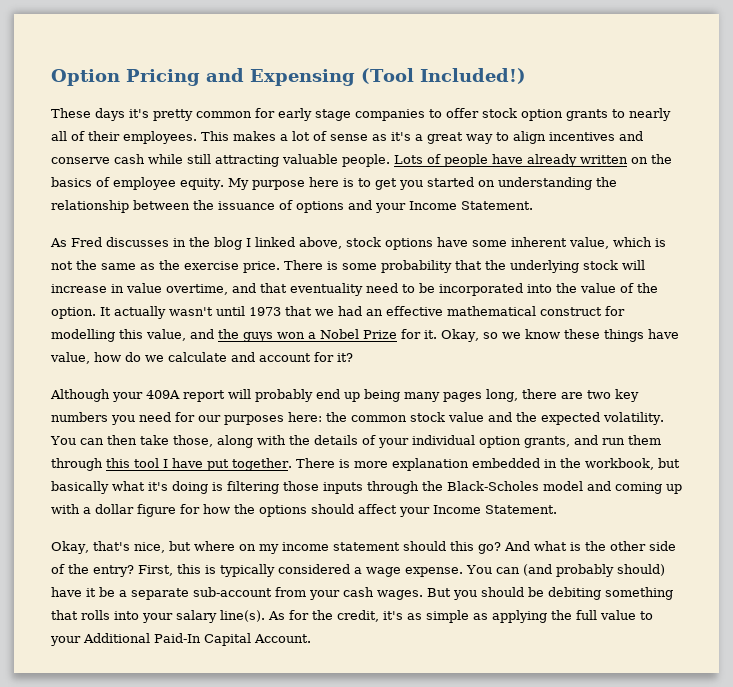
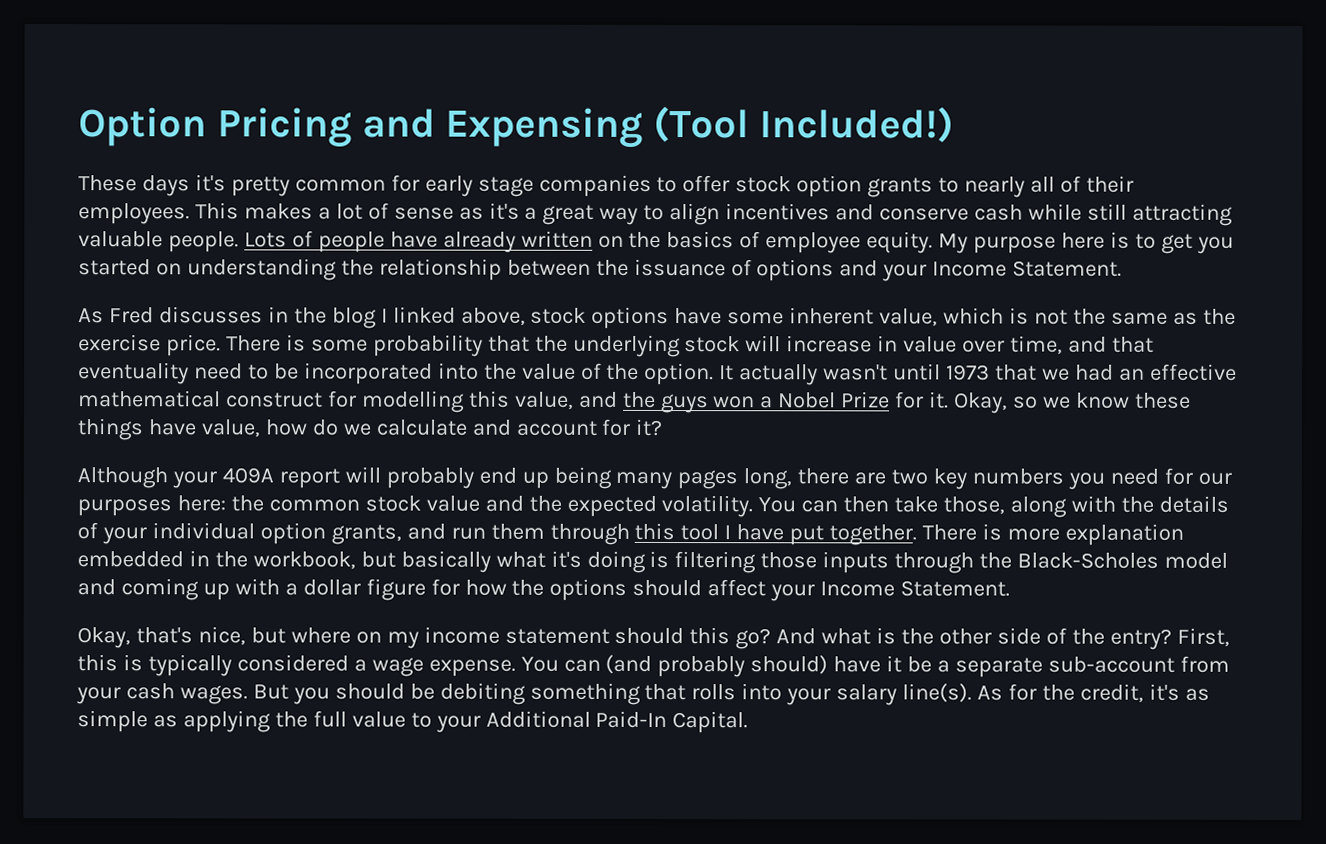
- There is some probability that the underlying stock will increase in value overtime, and that eventuality need to be incorporated into the value of the option.
+ There is some probability that the underlying stock will increase in value over time, and that eventuality need to be incorporated into the value of the option.
- As for the credit, it's as simple as applying the full value to your Additional Paid-In Capital Account.
+ As for the credit, it's as simple as applying the full value to your Additional Paid-In Capital.

